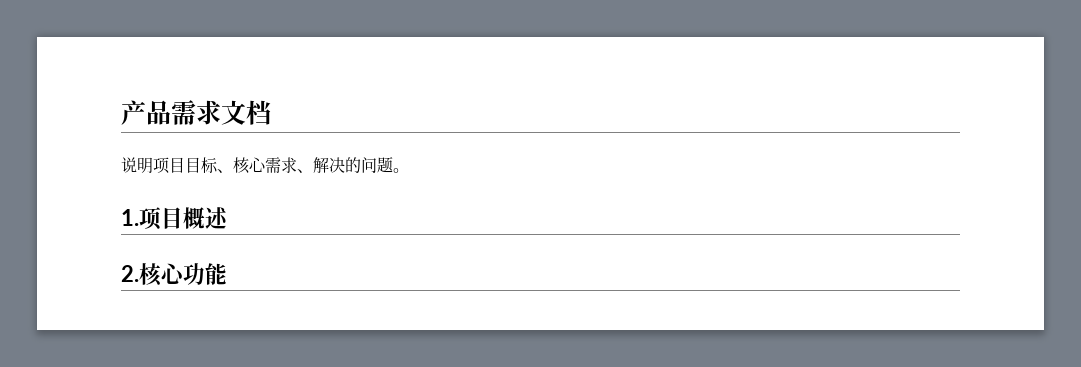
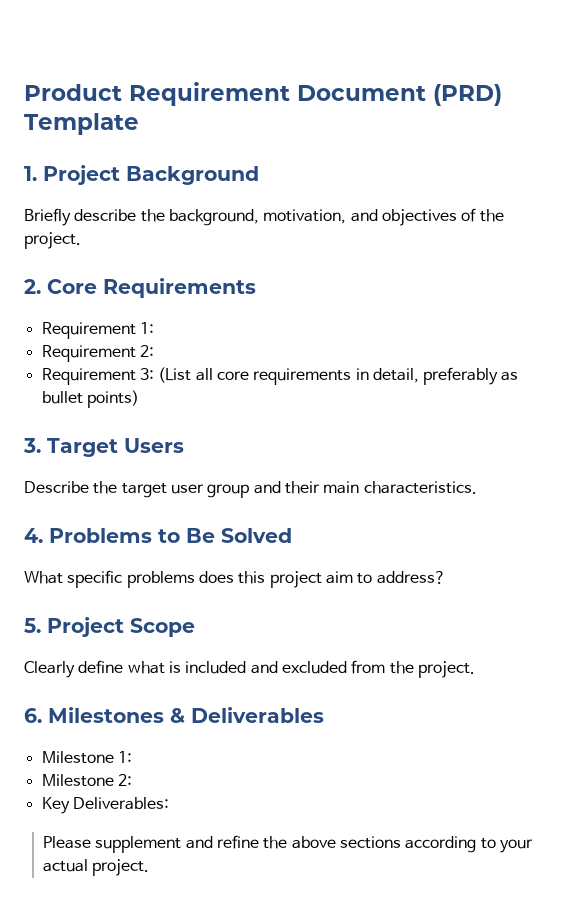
- 产品需求文档
- 说明项目目标、核心需求、解决的问题。
- 1.项目概述
- 2.核心功能
+ Product Requirement Document (PRD) Template
+ 1. Project Background
+ Briefly describe the background, motivation, and objectives of the project.
+ 2. Core Requirements
+ Requirement 1:
+ Requirement 2:
+ Requirement 3: (List all core requirements in detail, preferably as bullet points)
+ 3. Target Users
+ Describe the target user group and their main characteristics.
+ 4. Problems to Be Solved
+ What specific problems does this project aim to address?
+ 5. Project Scope
+ Clearly define what is included and excluded from the project.
+ 6. Milestones & Deliverables
+ Milestone 1:
+ Milestone 2:
+ Key Deliverables:
+ Please supplement and refine the above sections according to your actual project.

